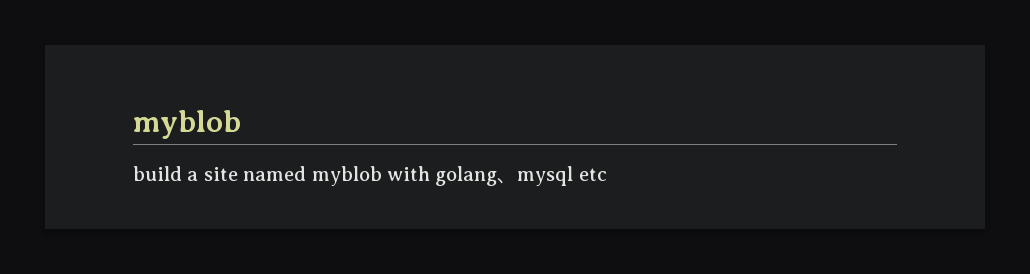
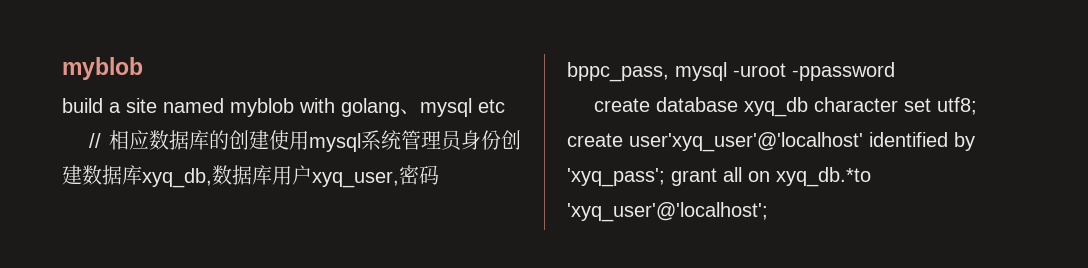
+ // 相应数据库的创建使用mysql系统管理员身份创建数据库xyq_db,数据库用户xyq_user,密码bppc_pass, mysql -uroot -ppassword
+ create database xyq_db character set utf8; create user'xyq_user'@'localhost' identified by 'xyq_pass'; grant all on xyq_db.*to 'xyq_user'@'localhost';

